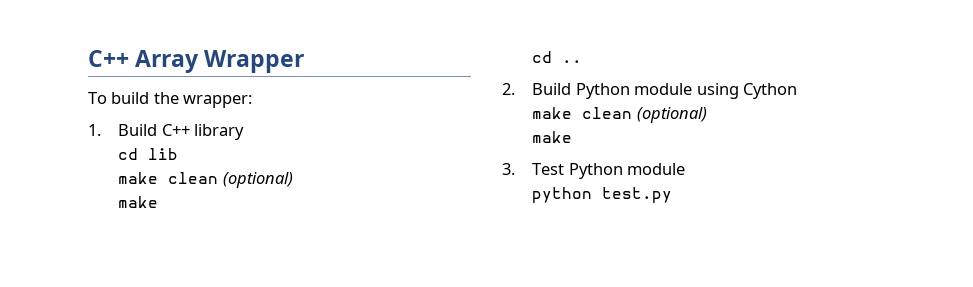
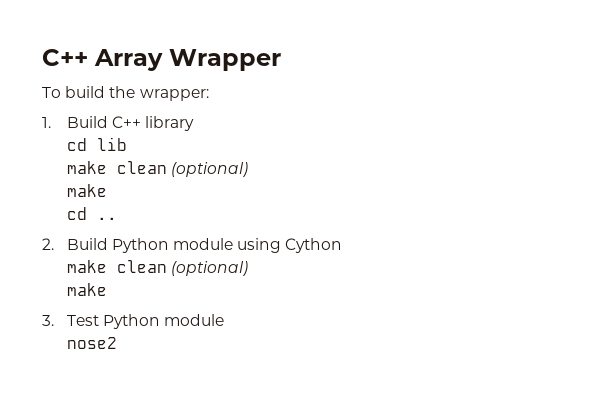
- python test.py
+ nose2

